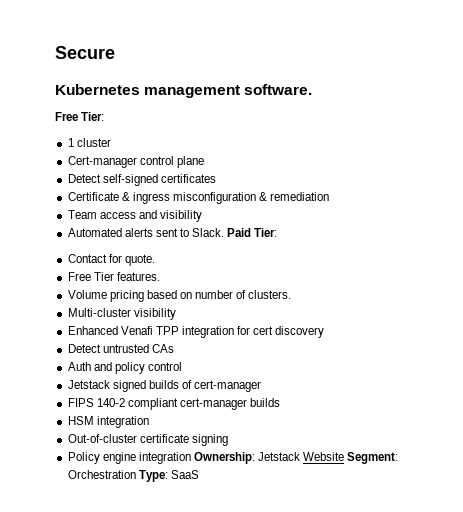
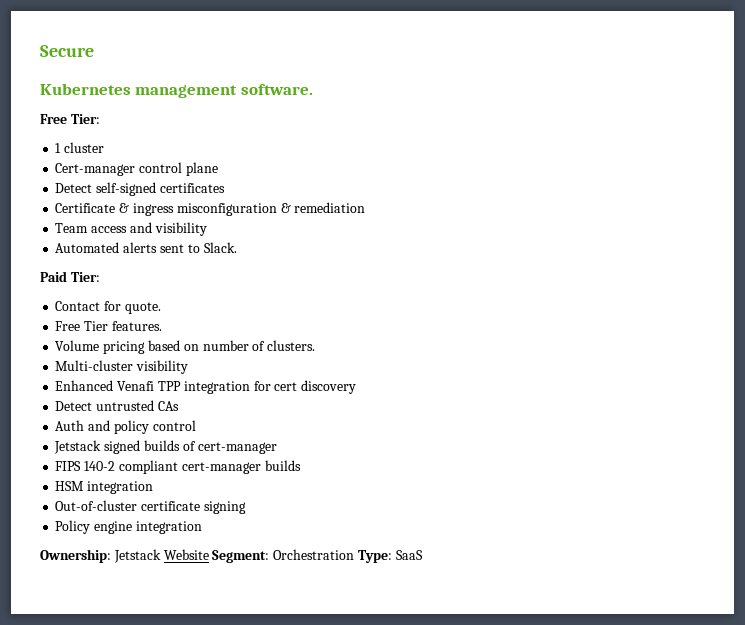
- Automated alerts sent to Slack. Paid Tier:
+ Automated alerts sent to Slack.
+ Paid Tier:
- Policy engine integration Ownership: Jetstack Website Segment: Orchestration Type: SaaS
+ Policy engine integration
+ Ownership: Jetstack Website Segment: Orchestration Type: SaaS

